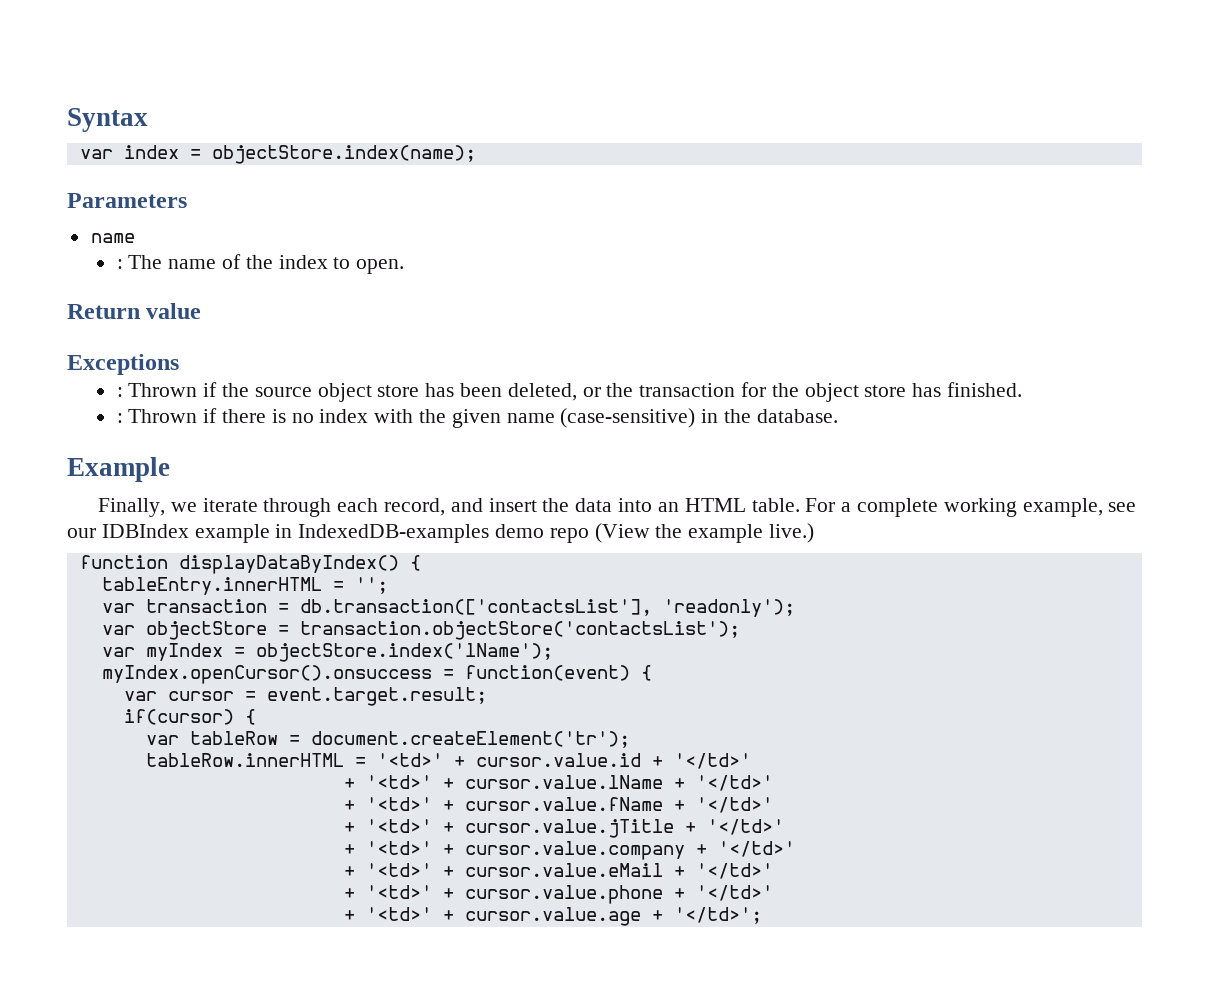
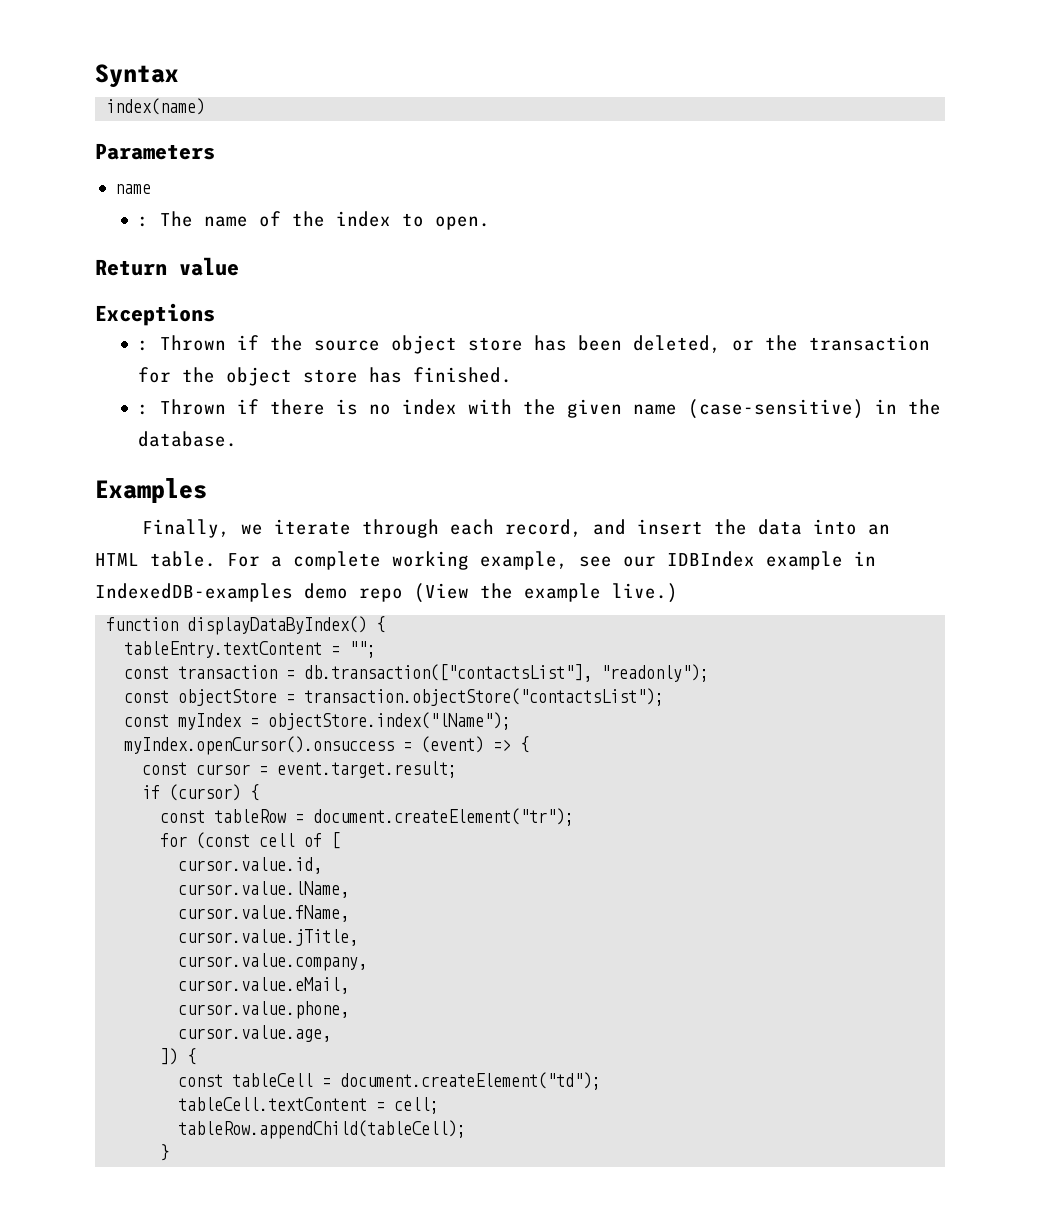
- var index = objectStore.index(name);
+ index(name)
- Example
+ Examples
- tableEntry.innerHTML = '';
- var transaction = db.transaction(['contactsList'], 'readonly');
- var objectStore = transaction.objectStore('contactsList');
- var myIndex = objectStore.index('lName');
+ tableEntry.textContent = "";
+ const transaction = db.transaction(["contactsList"], "readonly");
+ const objectStore = transaction.objectStore("contactsList");
+ const myIndex = objectStore.index("lName");
- myIndex.openCursor().onsuccess = function(event) {
- var cursor = event.target.result;
+ myIndex.openCursor().onsuccess = (event) => {
+ const cursor = event.target.result;
- if(cursor) {
- var tableRow = document.createElement('tr');
- tableRow.innerHTML = '<td>' + cursor.value.id + '</td>'
- + '<td>' + cursor.value.lName + '</td>'
- + '<td>' + cursor.value.fName + '</td>'
- + '<td>' + cursor.value.jTitle + '</td>'
- + '<td>' + cursor.value.company + '</td>'
- + '<td>' + cursor.value.eMail + '</td>'
- + '<td>' + cursor.value.phone + '</td>'
- + '<td>' + cursor.value.age + '</td>';
+ if (cursor) {
+ const tableRow = document.createElement("tr");
+ for (const cell of [
+ cursor.value.id,
+ cursor.value.lName,
+ cursor.value.fName,
+ cursor.value.jTitle,
+ cursor.value.company,
+ cursor.value.eMail,
+ cursor.value.phone,
+ cursor.value.age,
+ ]) {
+ const tableCell = document.createElement("td");
+ tableCell.textContent = cell;
+ tableRow.appendChild(tableCell);
+ }

